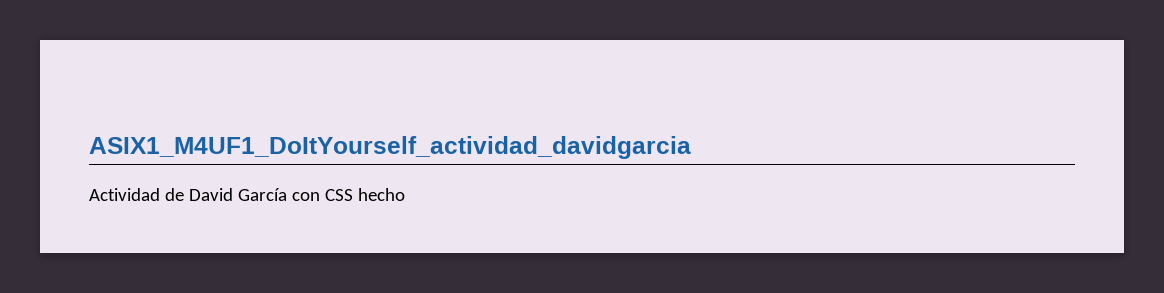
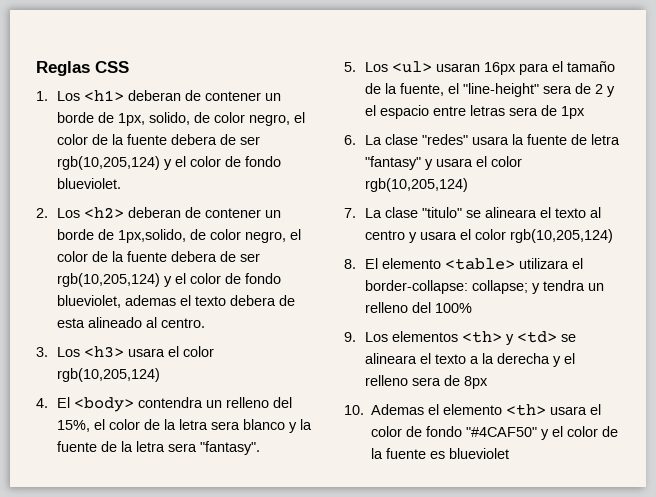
- ASIX1_M4UF1_DoItYourself_actividad_davidgarcia
- Actividad de David García con CSS hecho
+ Reglas CSS
+ 1. Los <h1> deberan de contener un borde de 1px, solido, de color negro, el color de la fuente debera de ser rgb(10,205,124) y el color de fondo blueviolet.
+ 2. Los <h2> deberan de contener un borde de 1px,solido, de color negro, el color de la fuente debera de ser rgb(10,205,124) y el color de fondo blueviolet, ademas el texto debera de esta alineado al centro.
+ 3. Los <h3> usara el color rgb(10,205,124)
+ 4. El <body> contendra un relleno del 15%, el color de la letra sera blanco y la fuente de la letra sera "fantasy".
+ 5. Los <ul> usaran 16px para el tamaño de la fuente, el "line-height" sera de 2 y el espacio entre letras sera de 1px
+ 6. La clase "redes" usara la fuente de letra "fantasy" y usara el color rgb(10,205,124)
+ 7. La clase "titulo" se alineara el texto al centro y usara el color rgb(10,205,124)
+ 8. El elemento <table> utilizara el border-collapse: collapse; y tendra un relleno del 100%
+ 9. Los elementos <th> y <td> se alineara el texto a la derecha y el relleno sera de 8px
+ 10. Ademas el elemento <th> usara el color de fondo "#4CAF50" y el color de la fuente es blueviolet

